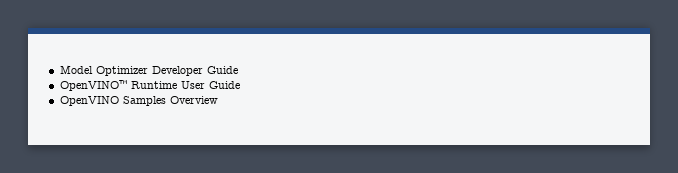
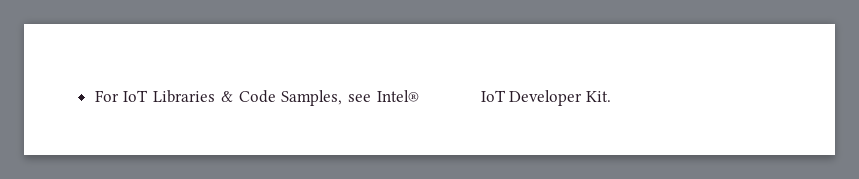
- Model Optimizer Developer Guide
- OpenVINO™ Runtime User Guide
- OpenVINO Samples Overview
+ For IoT Libraries & Code Samples, see Intel® IoT Developer Kit.

